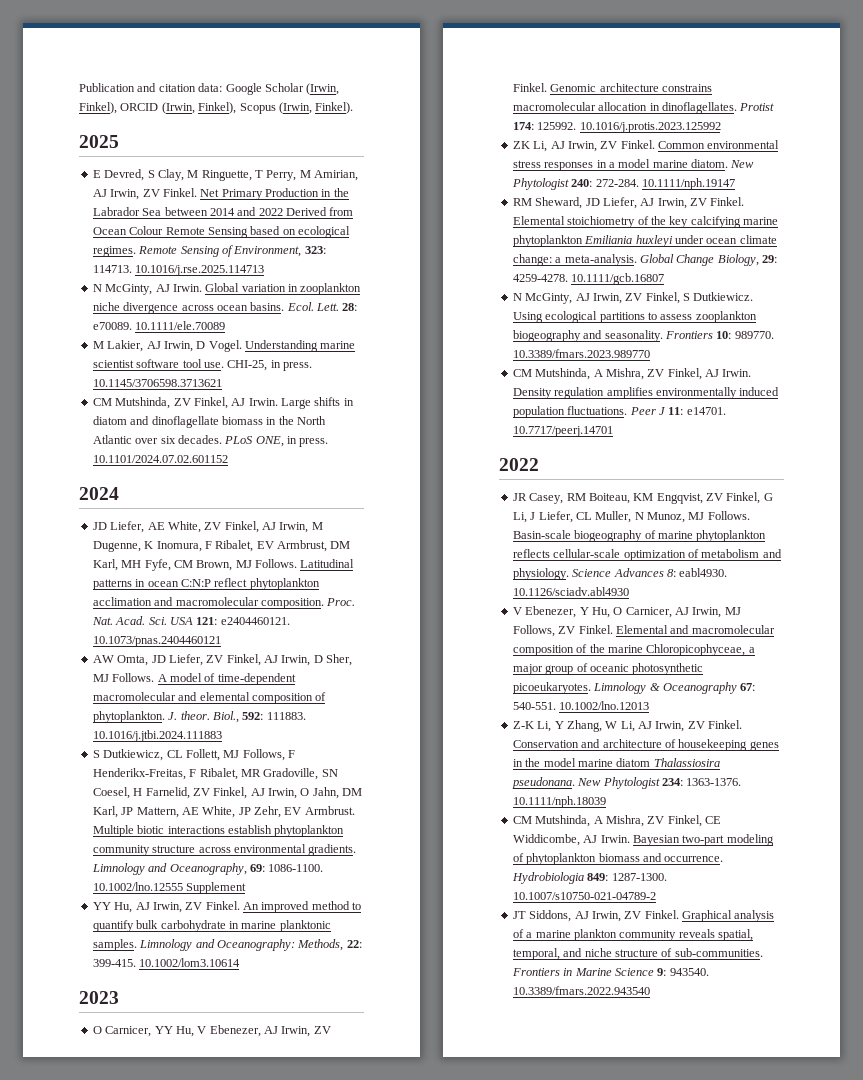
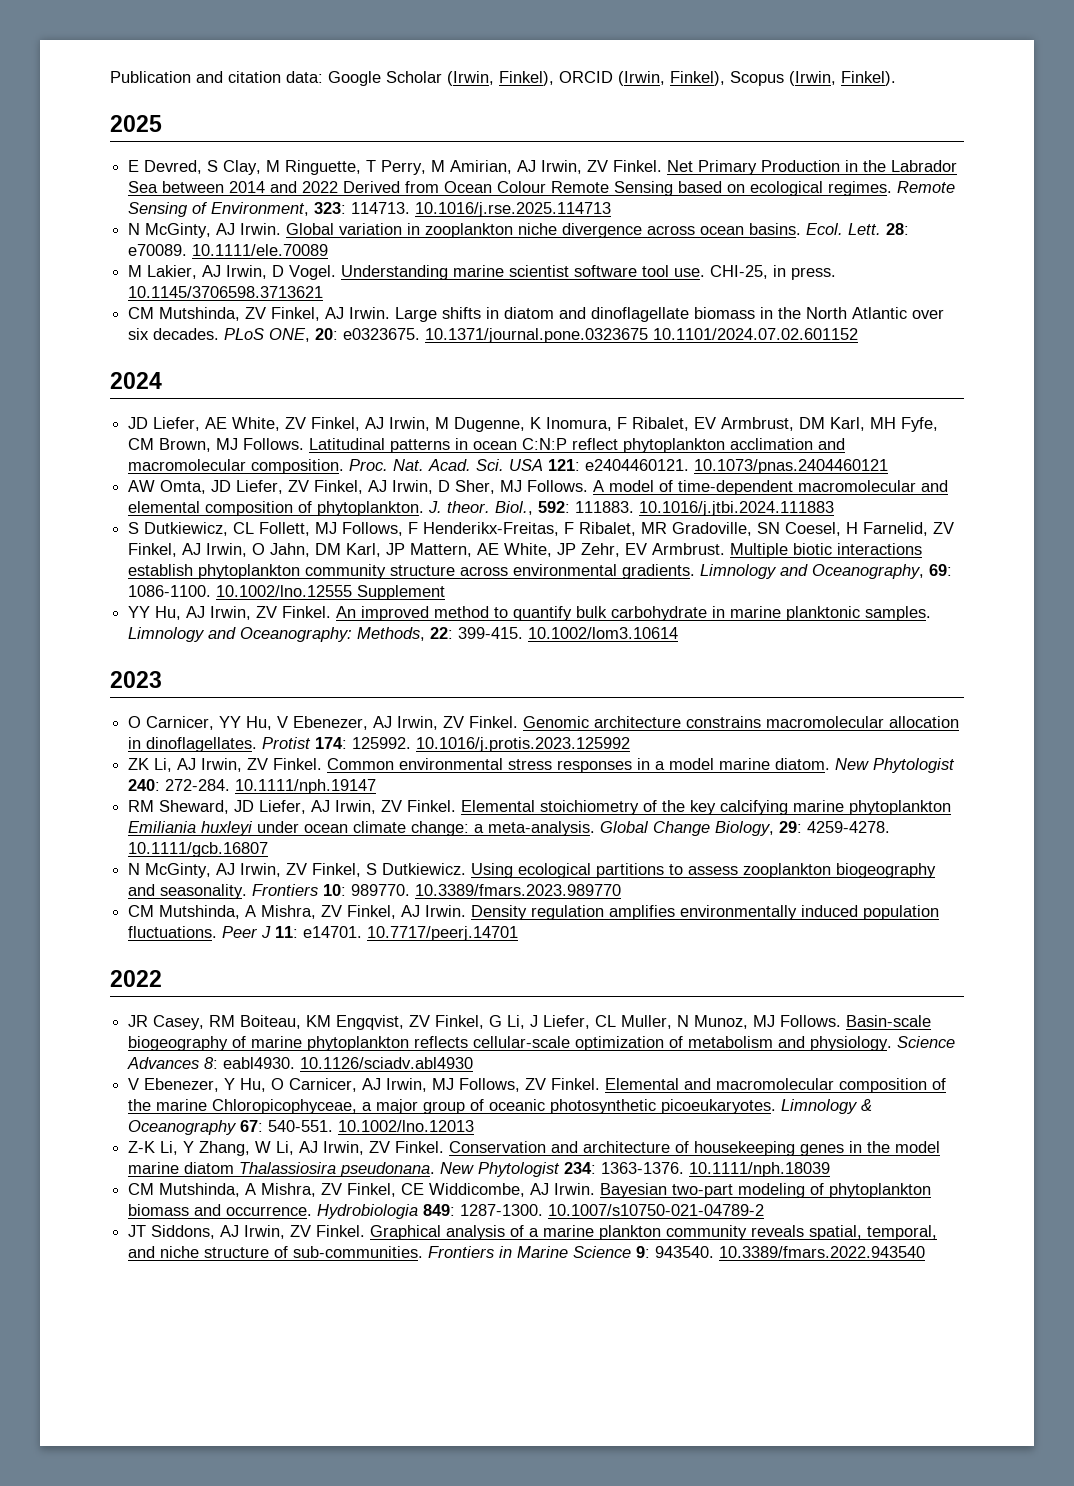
- PLoS ONE, in press. 10.1101/2024.07.02.601152
+ PLoS ONE, 20: e0323675. 10.1371/journal.pone.0323675 10.1101/2024.07.02.601152

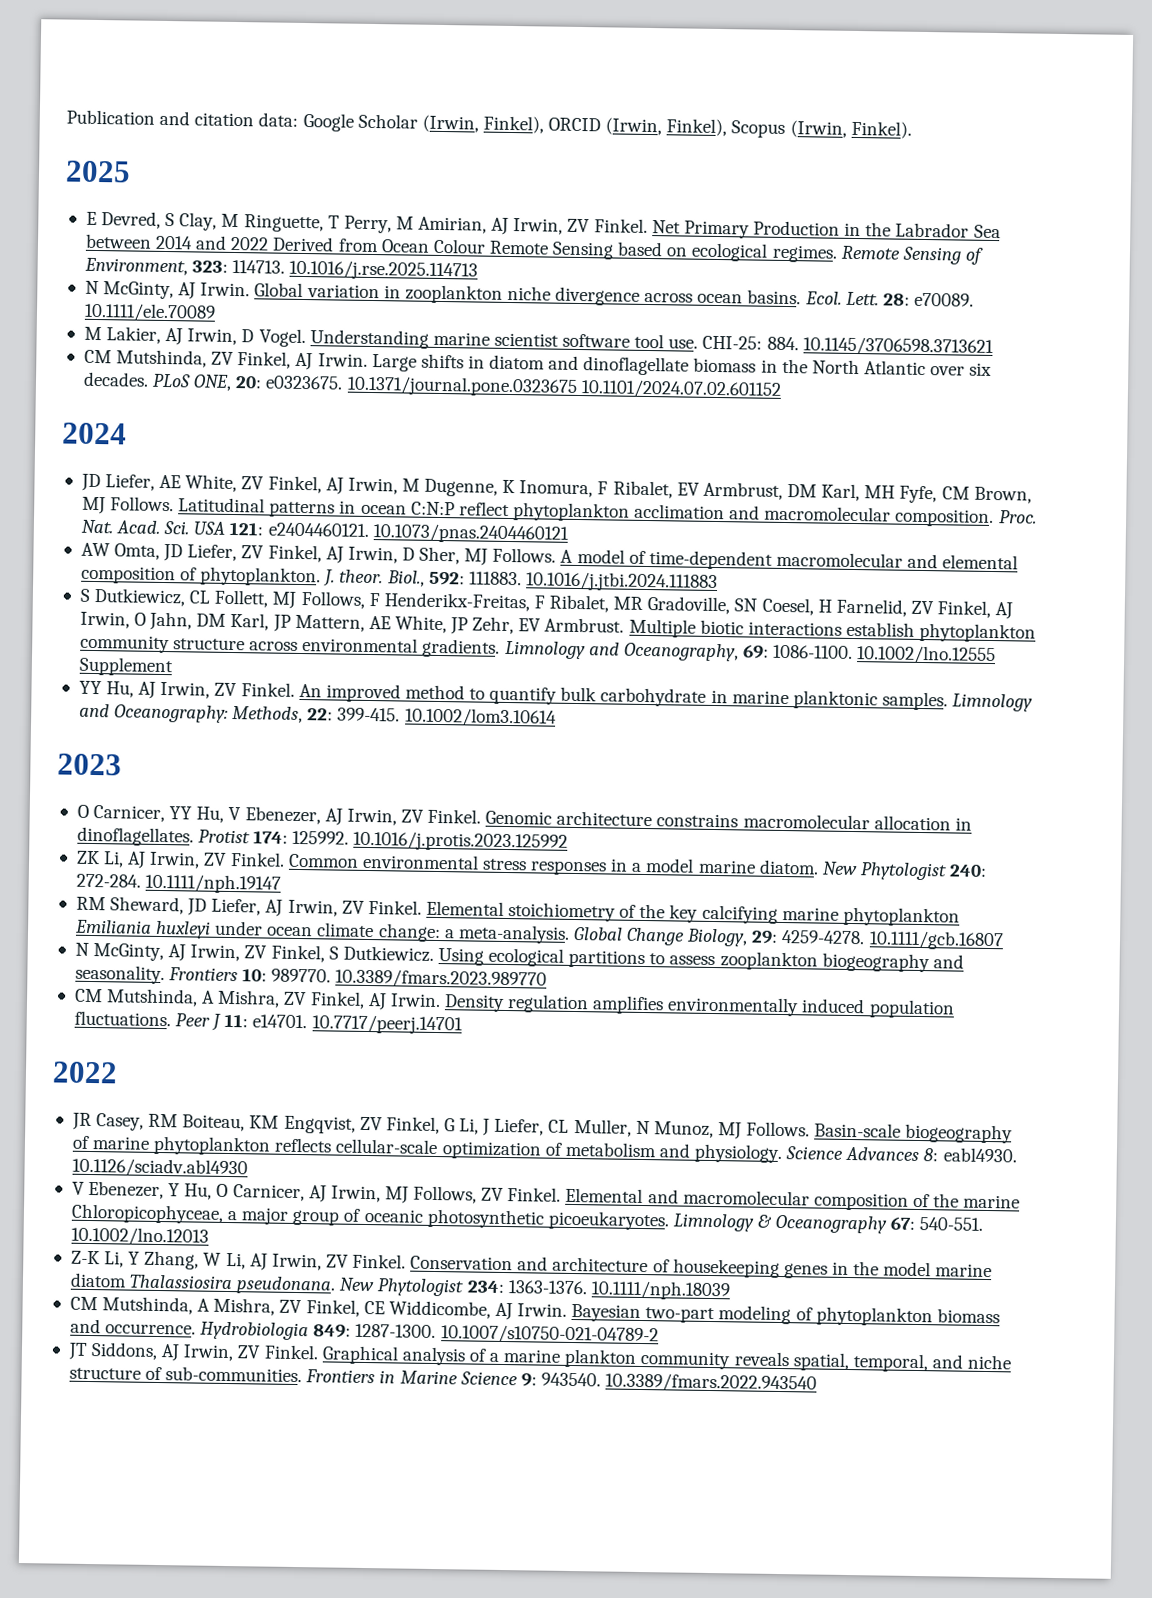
- CHI-25, in press. 10.1145/3706598.3713621
+ CHI-25: 884. 10.1145/3706598.3713621

